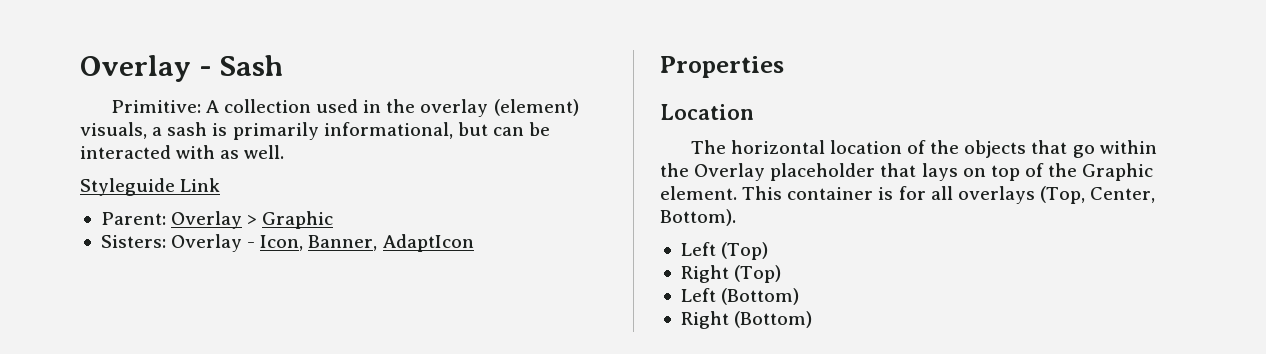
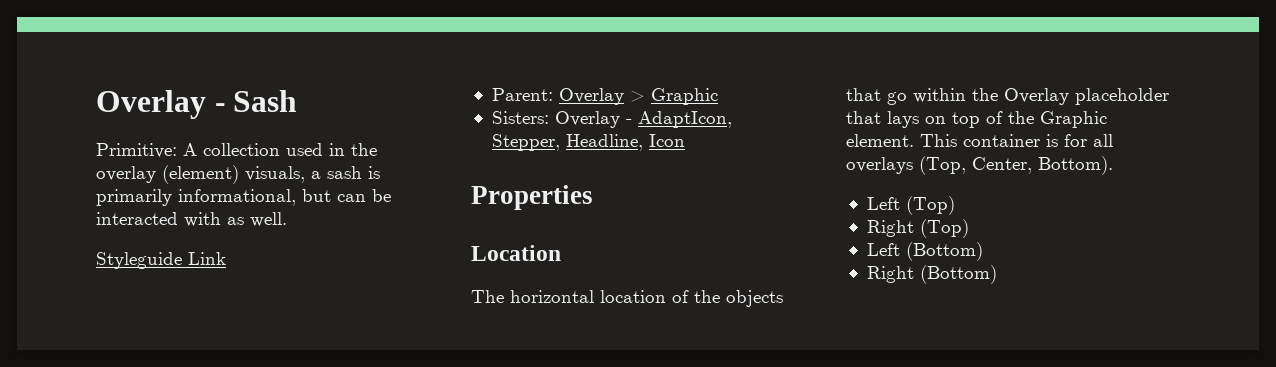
- Sisters: Overlay - Icon, Banner, AdaptIcon
+ Sisters: Overlay - AdaptIcon, Stepper, Headline, Icon

